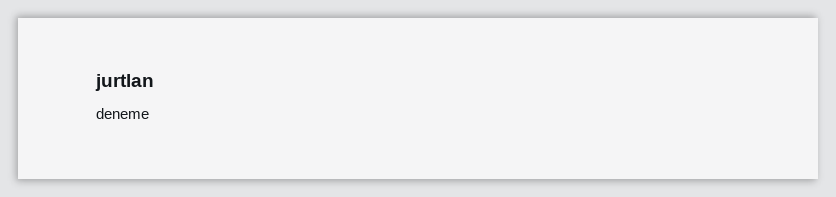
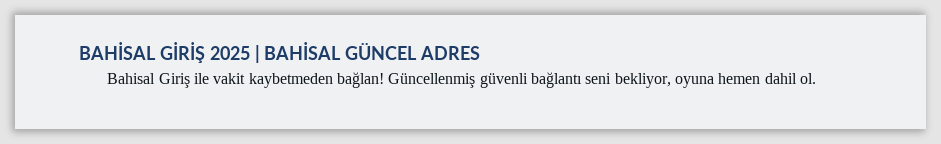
- jurtlan
- deneme
+ BAHİSAL GİRİŞ 2025 | BAHİSAL GÜNCEL ADRES
+ Bahisal Giriş ile vakit kaybetmeden bağlan! Güncellenmiş güvenli bağlantı seni bekliyor, oyuna hemen dahil ol.

